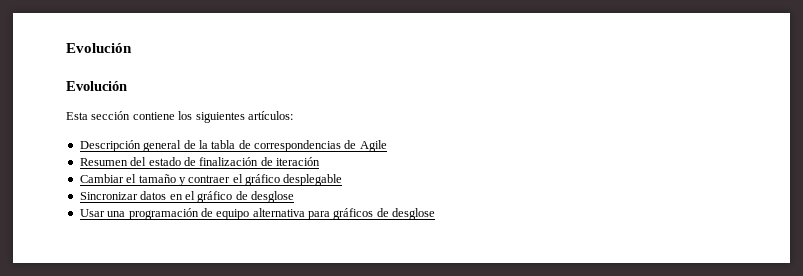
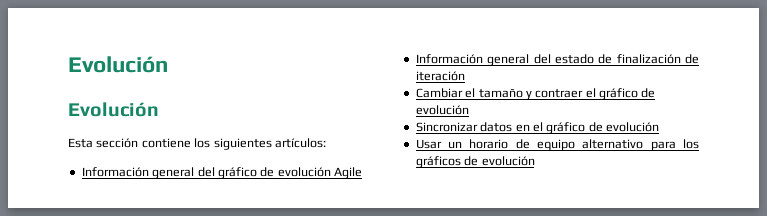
- Descripción general de la tabla de correspondencias de Agile
+ Información general del gráfico de evolución Agile
- Resumen del estado de finalización de iteración
+ Información general del estado de finalización de iteración
- Cambiar el tamaño y contraer el gráfico desplegable
+ Cambiar el tamaño y contraer el gráfico de evolución
- Sincronizar datos en el gráfico de desglose
+ Sincronizar datos en el gráfico de evolución
- Usar una programación de equipo alternativa para gráficos de desglose
+ Usar un horario de equipo alternativo para los gráficos de evolución

